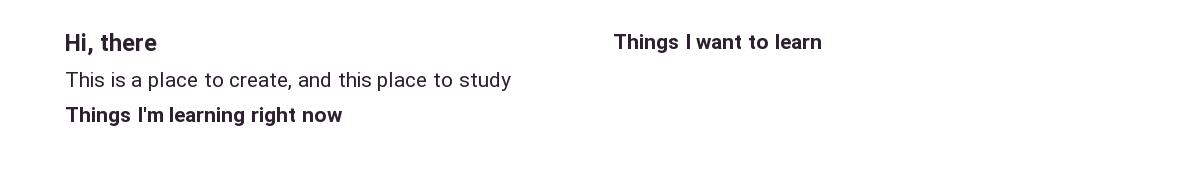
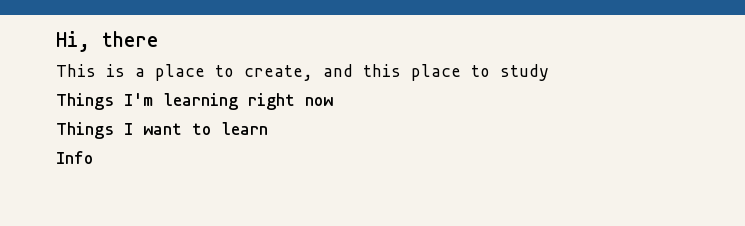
+ Info

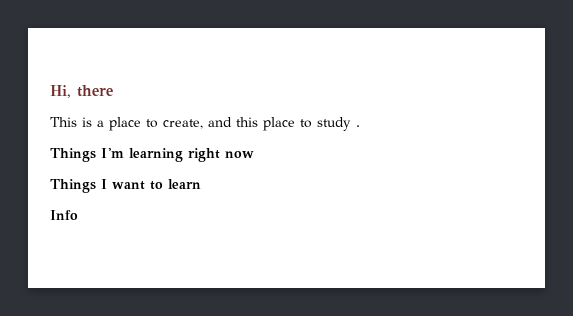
- This is a place to create, and this place to study
+ This is a place to create, and this place to study .

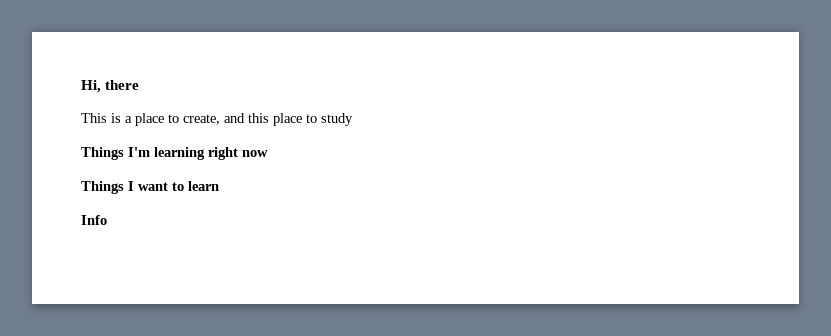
- This is a place to create, and this place to study .
+ This is a place to create, and this place to study

